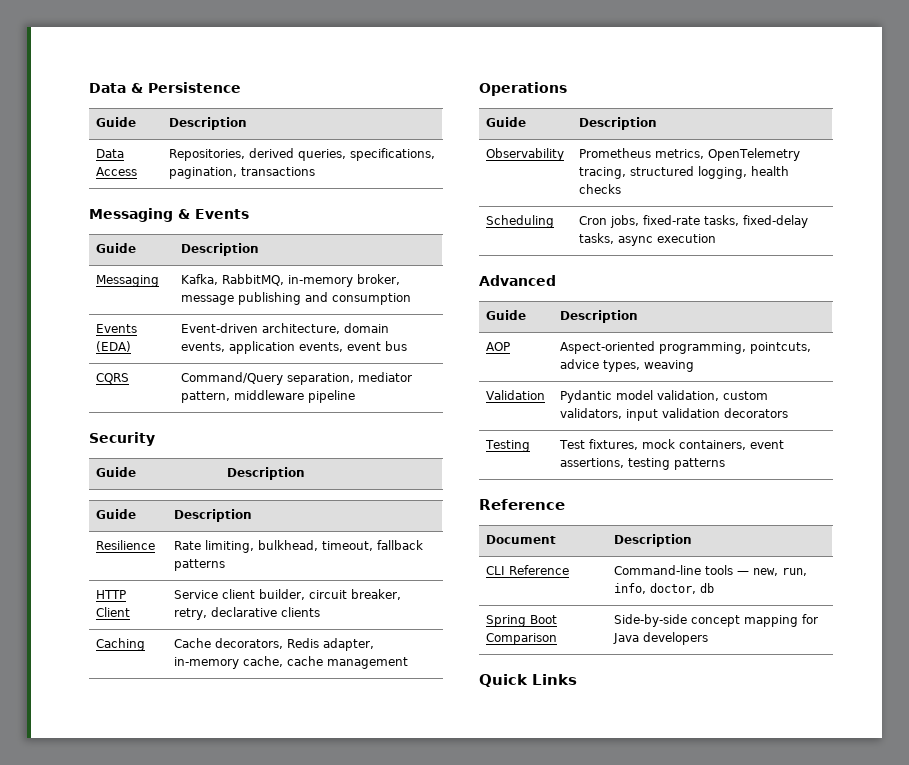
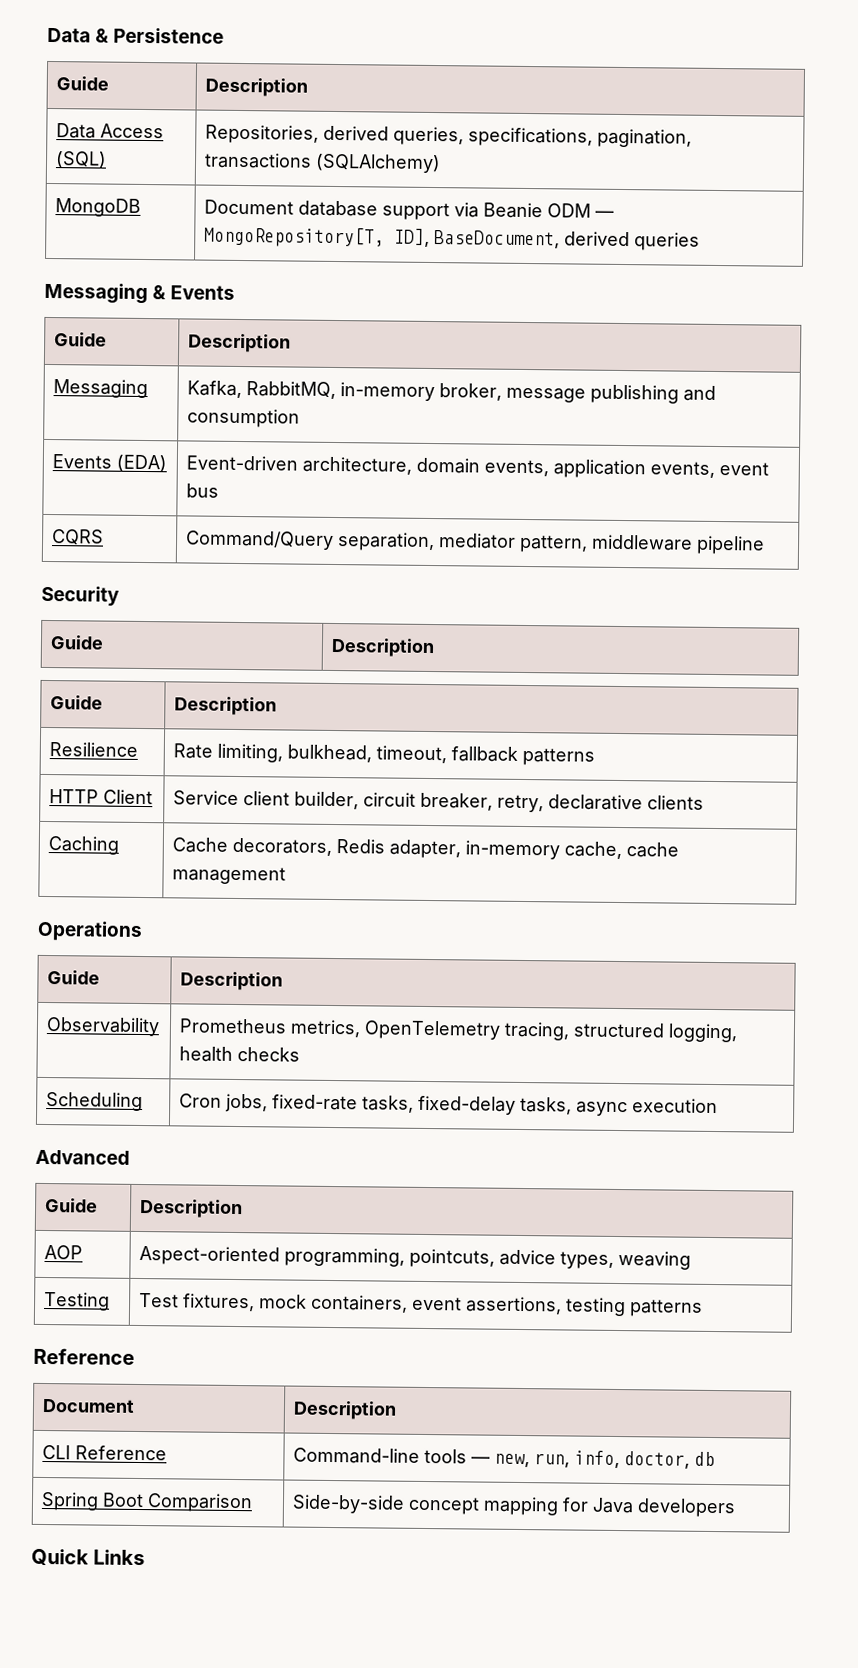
- Data Access | Repositories, derived queries, specifications, pagination, transactions
+ Data Access (SQL) | Repositories, derived queries, specifications, pagination, transactions (SQLAlchemy)
+ MongoDB | Document database support via Beanie ODM — MongoRepository[T, ID], BaseDocument, derived queries
- Validation | Pydantic model validation, custom validators, input validation decorators

